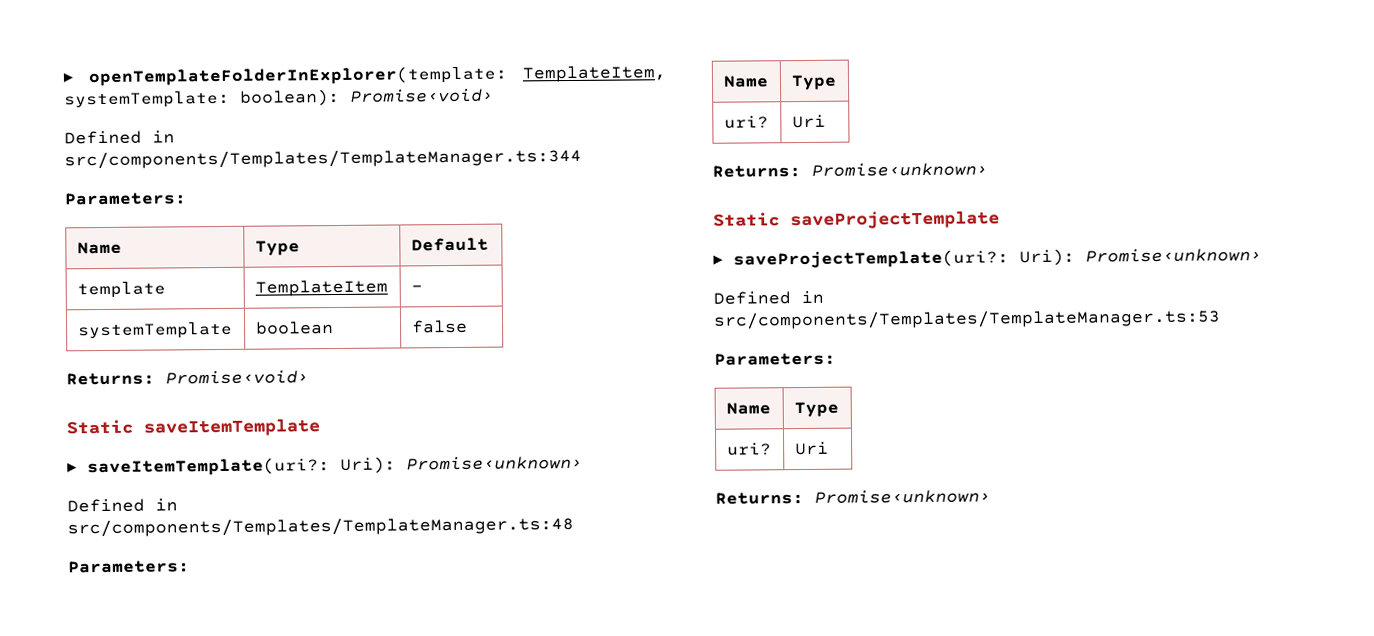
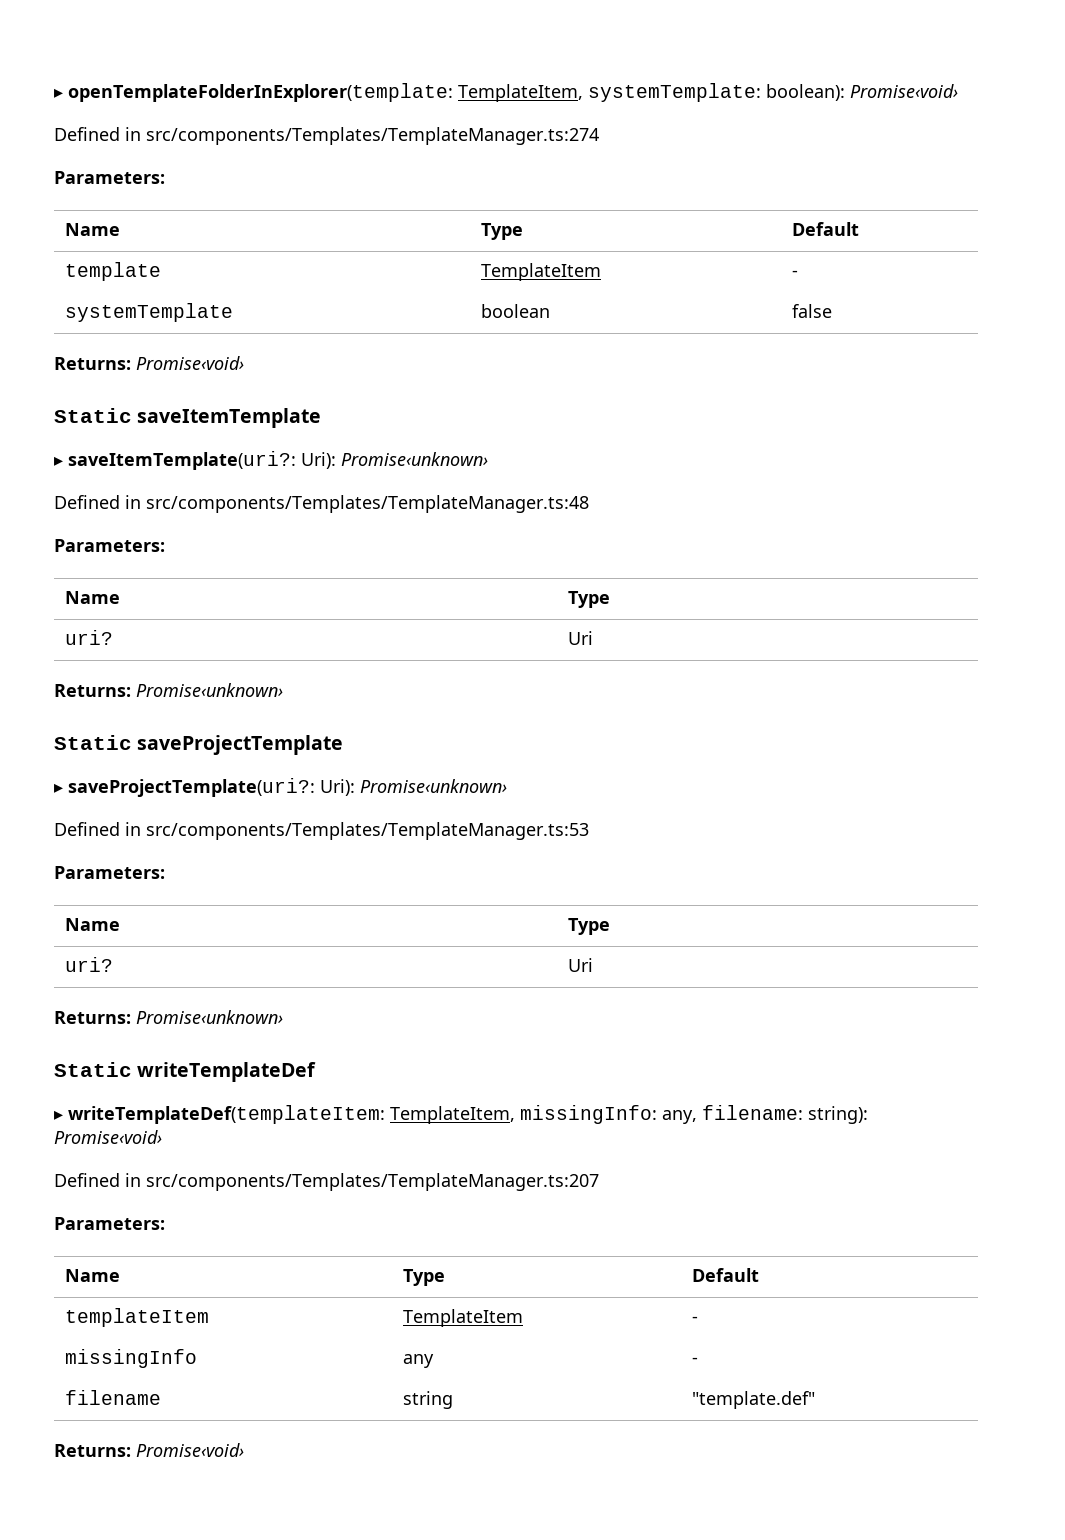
- Defined in src/components/Templates/TemplateManager.ts:344
+ Defined in src/components/Templates/TemplateManager.ts:274
+ Static writeTemplateDef
+ ▸ writeTemplateDef(templateItem: TemplateItem, missingInfo: any, filename: string): Promise‹void›
+ Defined in src/components/Templates/TemplateManager.ts:207
+ Parameters:
+ Name | Type | Default
+ templateItem | TemplateItem | -
+ missingInfo | any | -
+ filename | string | "template.def"
+ Returns: Promise‹void›

